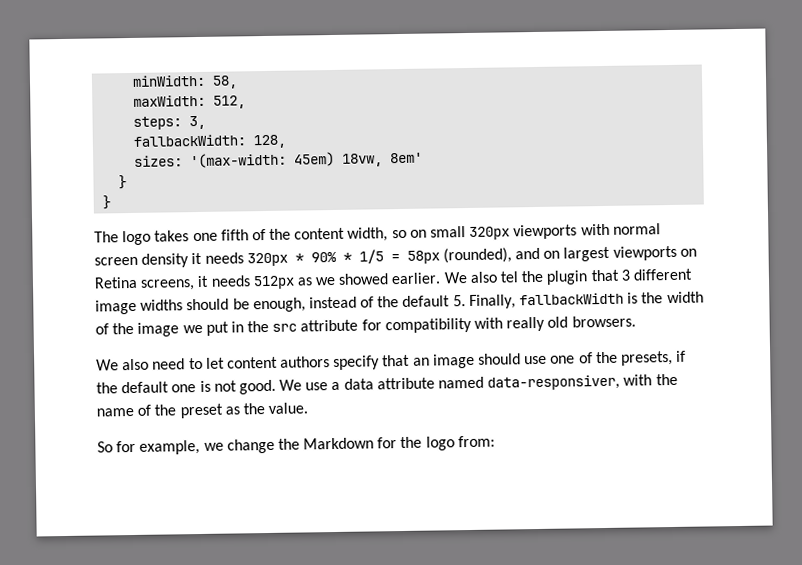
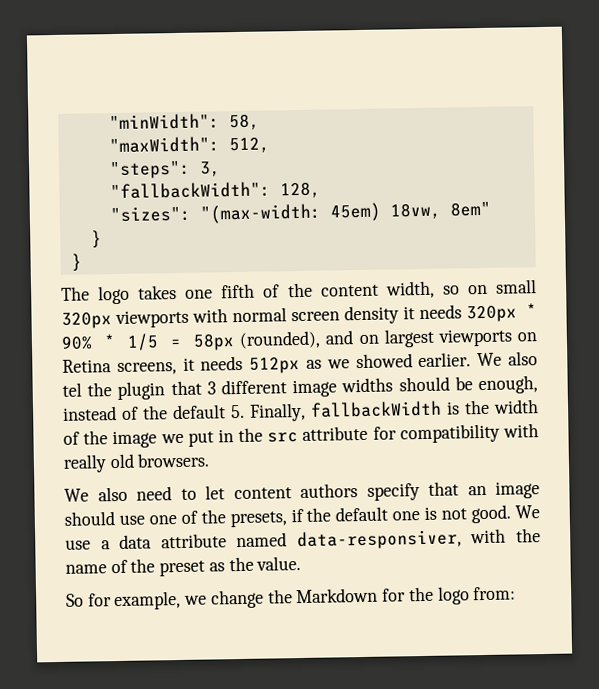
- minWidth: 58,
+ "minWidth": 58,
- maxWidth: 512,
+ "maxWidth": 512,
- steps: 3,
+ "steps": 3,
- fallbackWidth: 128,
+ "fallbackWidth": 128,
- sizes: '(max-width: 45em) 18vw, 8em'
+ "sizes": "(max-width: 45em) 18vw, 8em"

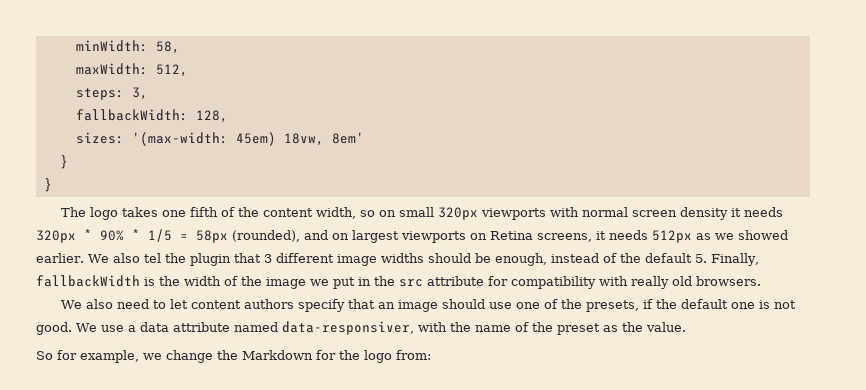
- "minWidth": 58,
+ minWidth: 58,
- "maxWidth": 512,
+ maxWidth: 512,
- "steps": 3,
+ steps: 3,
- "fallbackWidth": 128,
+ fallbackWidth: 128,
- "sizes": "(max-width: 45em) 18vw, 8em"
+ sizes: '(max-width: 45em) 18vw, 8em'

